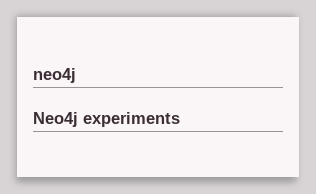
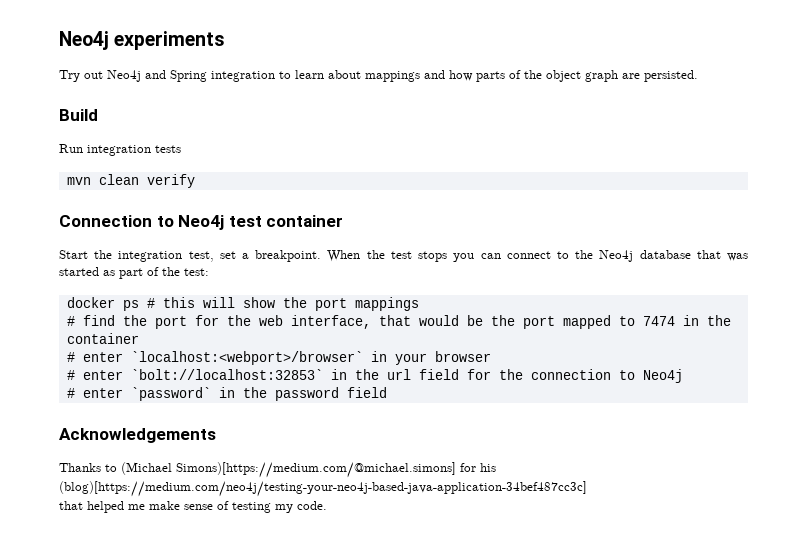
- neo4j
+ Try out Neo4j and Spring integration to learn about mappings and how parts of the object graph are persisted.
+ Build
+ Run integration tests
+ mvn clean verify
+ Connection to Neo4j test container
+ Start the integration test, set a breakpoint. When the test stops you can connect to the Neo4j database that was started as part of the test:
+ docker ps # this will show the port mappings
+ # find the port for the web interface, that would be the port mapped to 7474 in the container
+ # enter `localhost:<webport>/browser` in your browser
+ # enter `bolt://localhost:32853` in the url field for the connection to Neo4j
+ # enter `password` in the password field
+ Acknowledgements
+ Thanks to (Michael Simons)[https://medium.com/@michael.simons] for his (blog)[https://medium.com/neo4j/testing-your-neo4j-based-java-application-34bef487cc3c]
+ that helped me make sense of testing my code.

